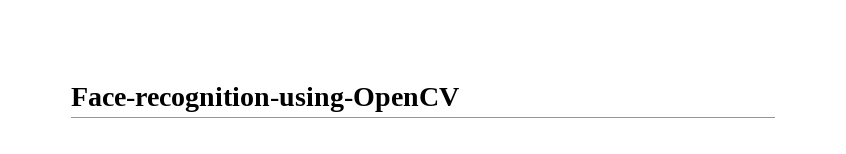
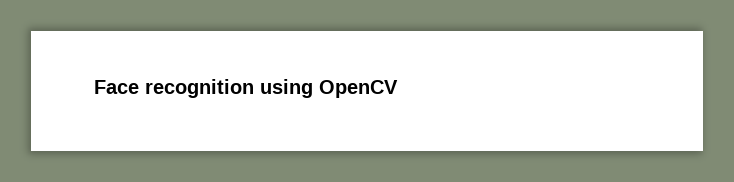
- Face-recognition-using-OpenCV
+ Face recognition using OpenCV

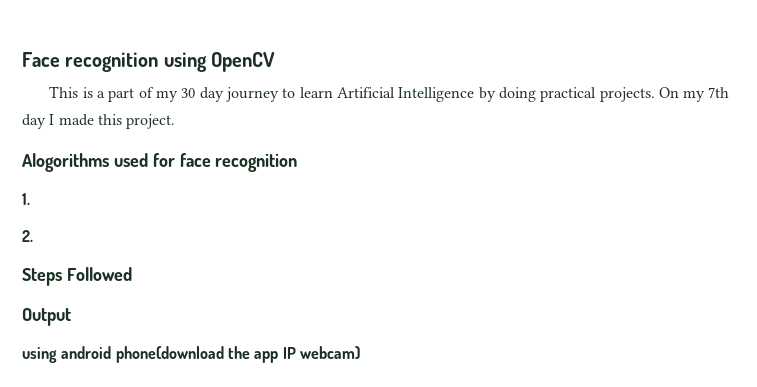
+ This is a part of my 30 day journey to learn Artificial Intelligence by doing practical projects. On my 7th day I made this project.
+ Alogorithms used for face recognition
+ 1.
+ 2.
+ Steps Followed
+ Output
+ using android phone(download the app IP webcam)

